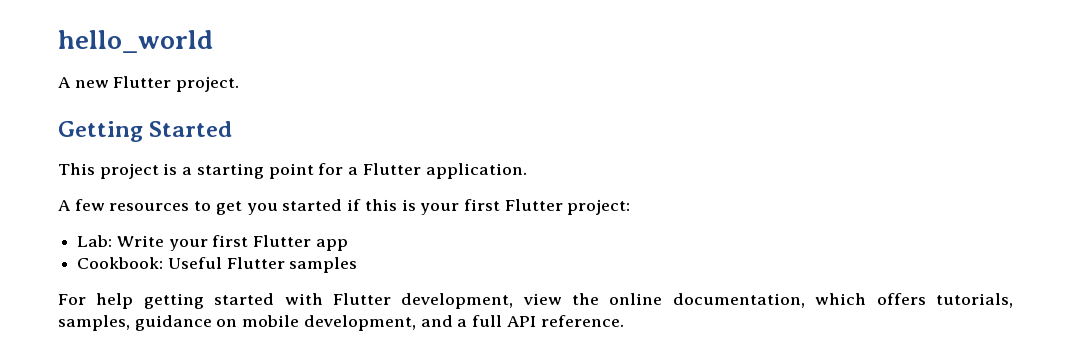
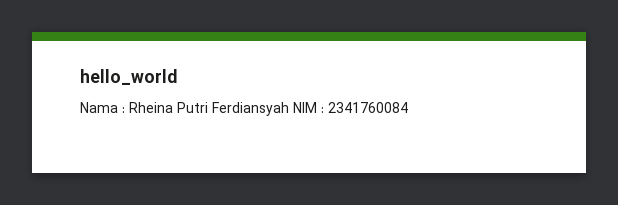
- A new Flutter project.
- Getting Started
- This project is a starting point for a Flutter application.
- A few resources to get you started if this is your first Flutter project:
- Lab: Write your first Flutter app
- Cookbook: Useful Flutter samples
- For help getting started with Flutter development, view the online documentation, which offers tutorials, samples, guidance on mobile development, and a full API reference.
+ Nama : Rheina Putri Ferdiansyah NIM : 2341760084

